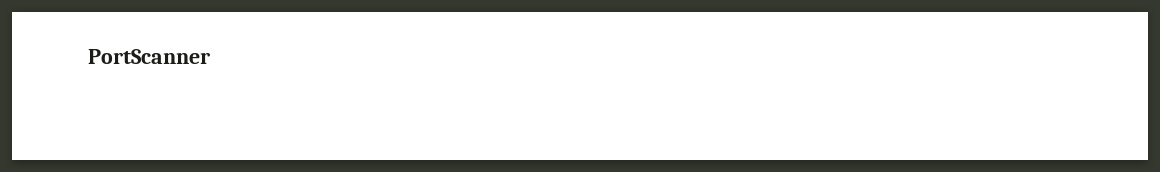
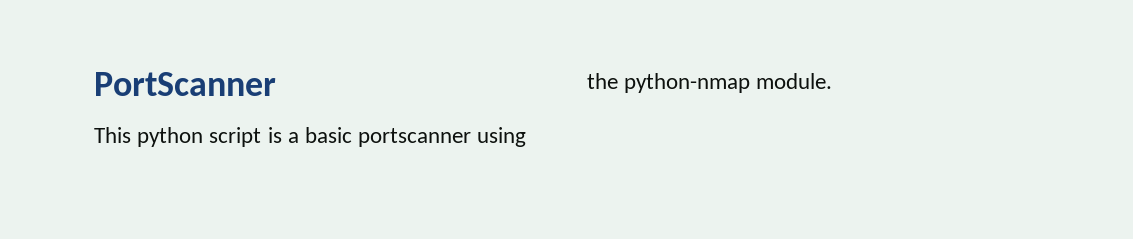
+ This python script is a basic portscanner using the python-nmap module.

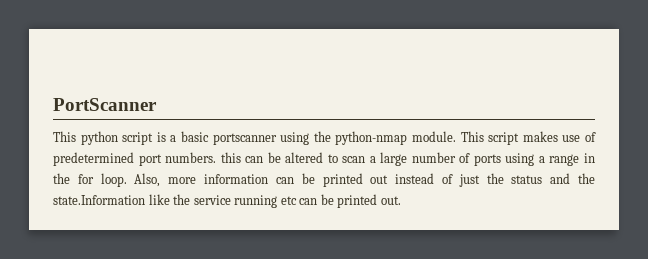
+ This script makes use of predetermined port numbers. this can be altered to scan a large number of ports using a range in the for loop. Also, more information can be printed out instead of just the status and the state.Information like the service running etc can be printed out.

